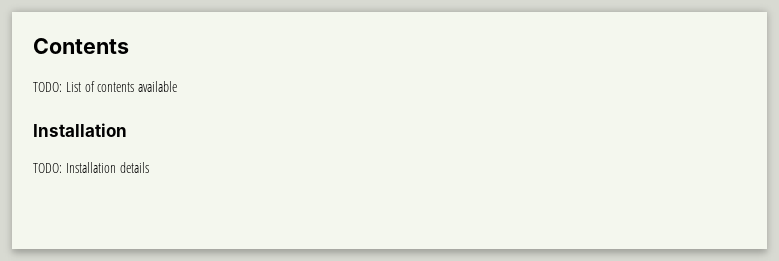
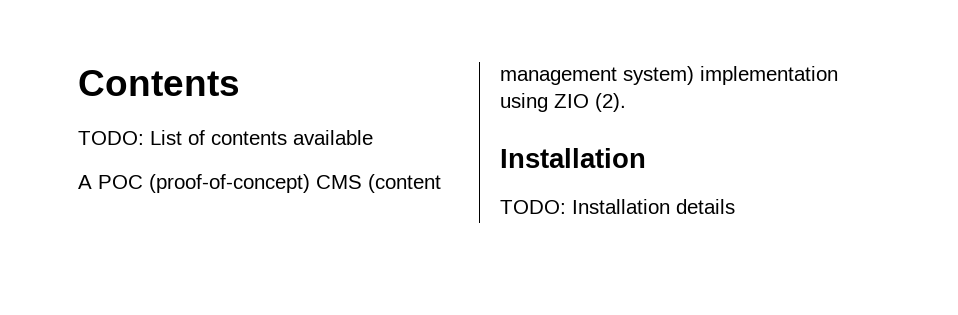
+ A POC (proof-of-concept) CMS (content management system) implementation using ZIO (2).

